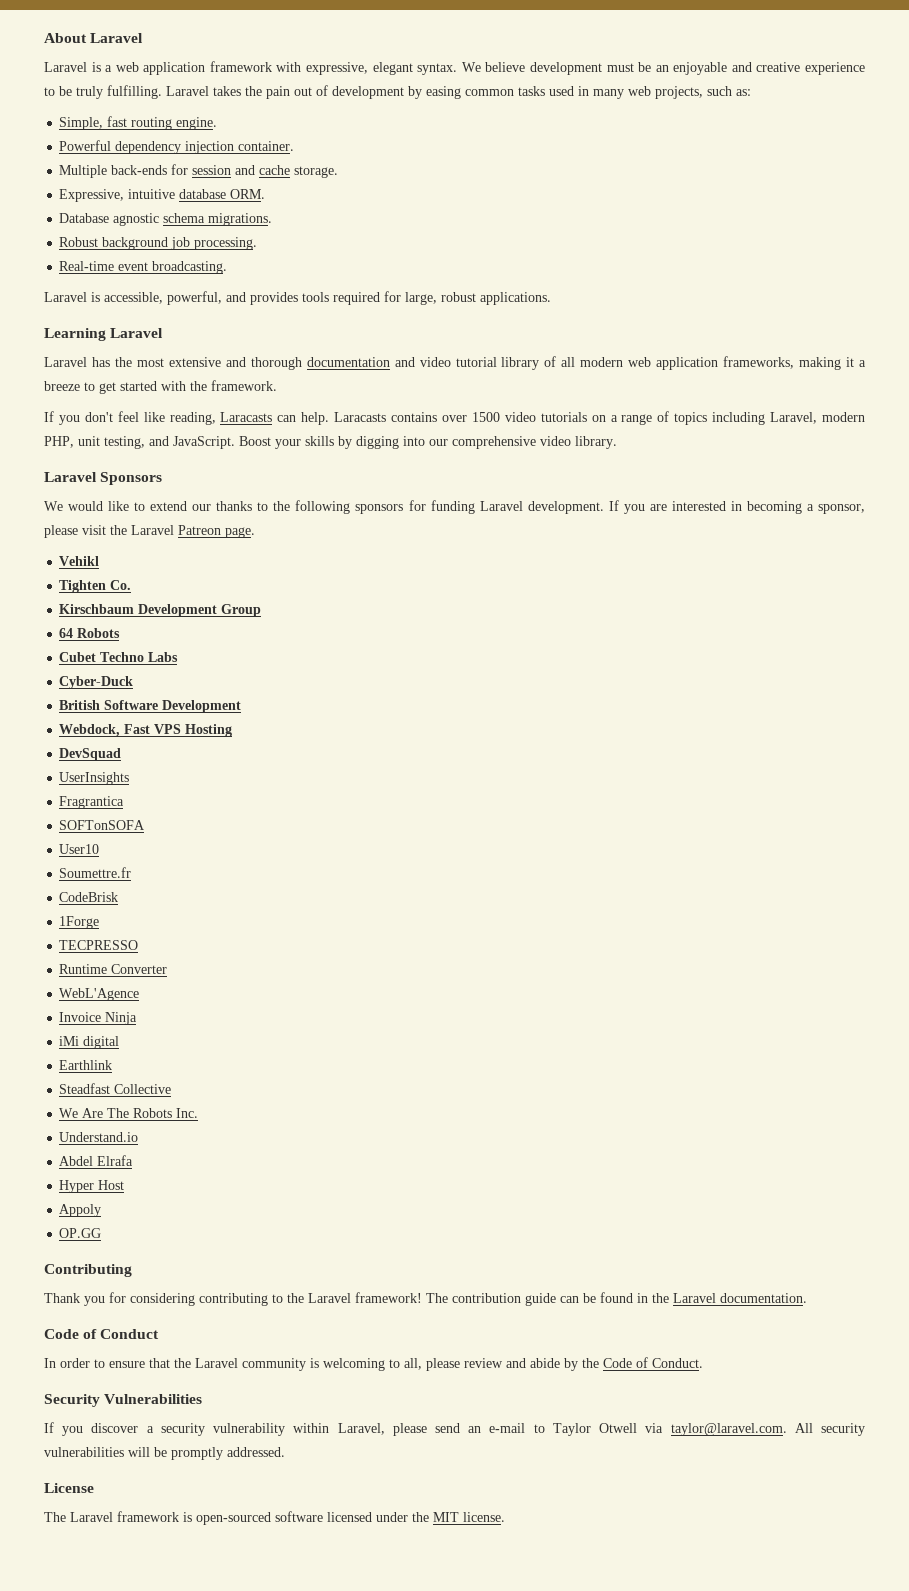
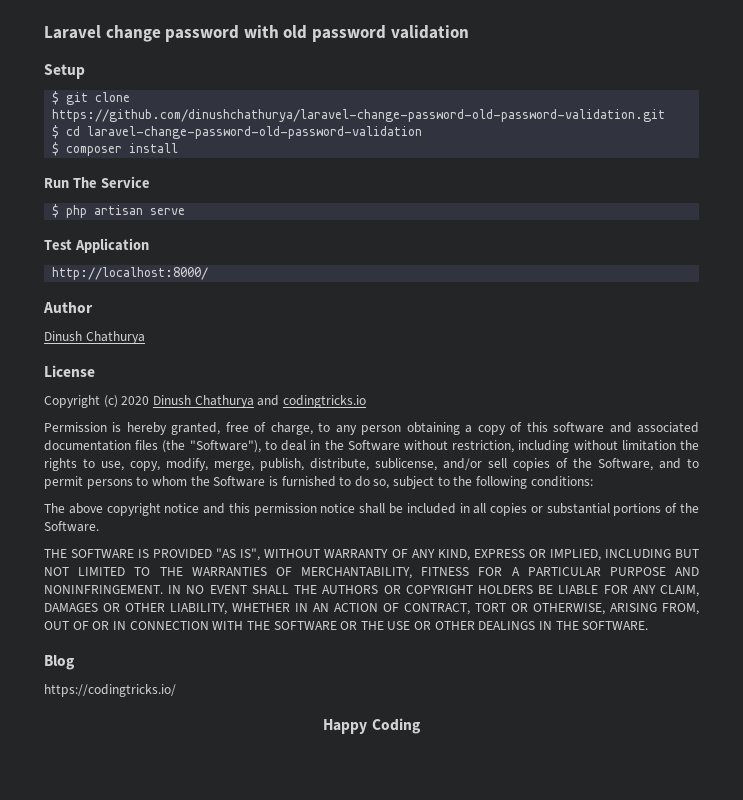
- About Laravel
- Laravel is a web application framework with expressive, elegant syntax. We believe development must be an enjoyable and creative experience to be truly fulfilling. Laravel takes the pain out of development by easing common tasks used in many web projects, such as:
- Simple, fast routing engine.
- Powerful dependency injection container.
- Multiple back-ends for session and cache storage.
- Expressive, intuitive database ORM.
- Database agnostic schema migrations.
- Robust background job processing.
- Real-time event broadcasting.
- Laravel is accessible, powerful, and provides tools required for large, robust applications.
- Learning Laravel
- Laravel has the most extensive and thorough documentation and video tutorial library of all modern web application frameworks, making it a breeze to get started with the framework.
- If you don't feel like reading, Laracasts can help. Laracasts contains over 1500 video tutorials on a range of topics including Laravel, modern PHP, unit testing, and JavaScript. Boost your skills by digging into our comprehensive video library.
- Laravel Sponsors
- We would like to extend our thanks to the following sponsors for funding Laravel development. If you are interested in becoming a sponsor, please visit the Laravel Patreon page.
- Vehikl
- Tighten Co.
- Kirschbaum Development Group
- 64 Robots
- Cubet Techno Labs
- Cyber-Duck
- British Software Development
- Webdock, Fast VPS Hosting
- DevSquad
- UserInsights
- Fragrantica
- SOFTonSOFA
- User10
- Soumettre.fr
- CodeBrisk
- 1Forge
- TECPRESSO
- Runtime Converter
- WebL'Agence
- Invoice Ninja
- iMi digital
- Earthlink
- Steadfast Collective
- We Are The Robots Inc.
- Understand.io
- Abdel Elrafa
- Hyper Host
- Appoly
- OP.GG
- Contributing
- Thank you for considering contributing to the Laravel framework! The contribution guide can be found in the Laravel documentation.
- Code of Conduct
- In order to ensure that the Laravel community is welcoming to all, please review and abide by the Code of Conduct.
- Security Vulnerabilities
- If you discover a security vulnerability within Laravel, please send an e-mail to Taylor Otwell via taylor@laravel.com. All security vulnerabilities will be promptly addressed.
+ Laravel change password with old password validation
+ Setup
+ $ git clone https://github.com/dinushchathurya/laravel-change-password-old-password-validation.git
+ $ cd laravel-change-password-old-password-validation
+ $ composer install
+ Run The Service
+ $ php artisan serve
+ Test Application
+ http://localhost:8000/
+ Author
+ Dinush Chathurya
  License
- The Laravel framework is open-sourced software licensed under the MIT license.
+ Copyright (c) 2020 Dinush Chathurya and codingtricks.io
+ Permission is hereby granted, free of charge, to any person obtaining a copy of this software and associated documentation files (the "Software"), to deal in the Software without restriction, including without limitation the rights to use, copy, modify, merge, publish, distribute, sublicense, and/or sell copies of the Software, and to permit persons to whom the Software is furnished to do so, subject to the following conditions:
+ The above copyright notice and this permission notice shall be included in all copies or substantial portions of the Software.
+ THE SOFTWARE IS PROVIDED "AS IS", WITHOUT WARRANTY OF ANY KIND, EXPRESS OR IMPLIED, INCLUDING BUT NOT LIMITED TO THE WARRANTIES OF MERCHANTABILITY, FITNESS FOR A PARTICULAR PURPOSE AND NONINFRINGEMENT. IN NO EVENT SHALL THE AUTHORS OR COPYRIGHT HOLDERS BE LIABLE FOR ANY CLAIM, DAMAGES OR OTHER LIABILITY, WHETHER IN AN ACTION OF CONTRACT, TORT OR OTHERWISE, ARISING FROM, OUT OF OR IN CONNECTION WITH THE SOFTWARE OR THE USE OR OTHER DEALINGS IN THE SOFTWARE.
+ Blog
+ https://codingtricks.io/
+ Happy Coding

